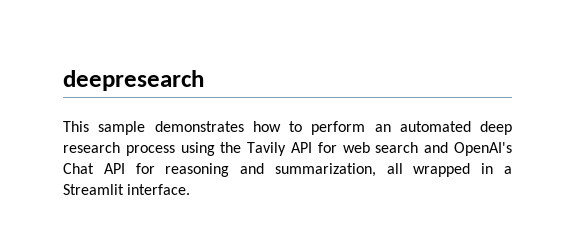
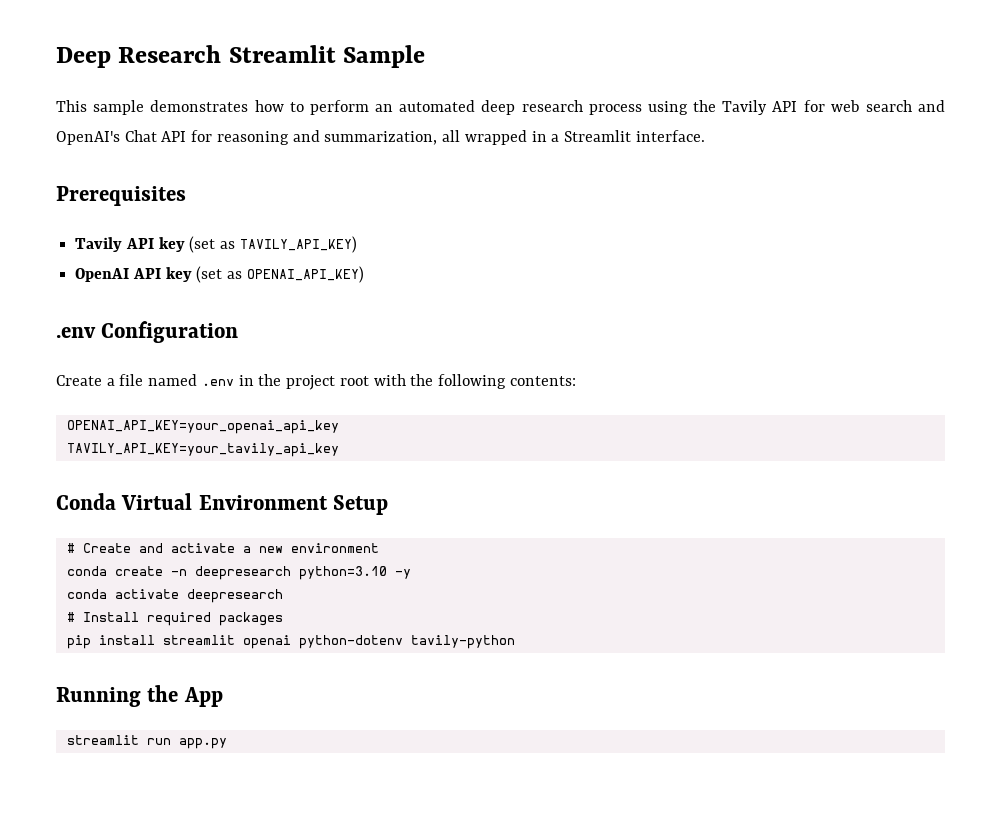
- deepresearch
+ Deep Research Streamlit Sample
+ Prerequisites
+ Tavily API key (set as TAVILY_API_KEY)
+ OpenAI API key (set as OPENAI_API_KEY)
+ .env Configuration
+ Create a file named .env in the project root with the following contents:
+ OPENAI_API_KEY=your_openai_api_key
+ TAVILY_API_KEY=your_tavily_api_key
+ Conda Virtual Environment Setup
+ # Create and activate a new environment
+ conda create -n deepresearch python=3.10 -y
+ conda activate deepresearch
+ # Install required packages
+ pip install streamlit openai python-dotenv tavily-python
+ Running the App
+ streamlit run app.py

